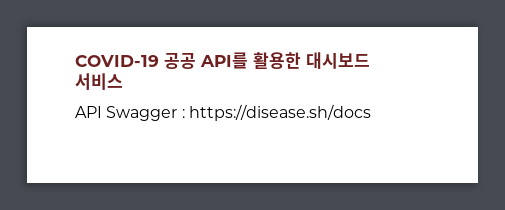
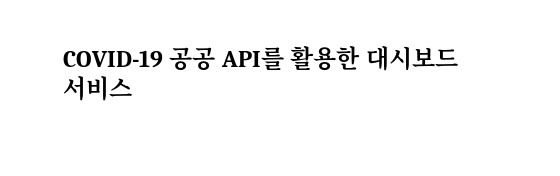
- API Swagger : https://disease.sh/docs

